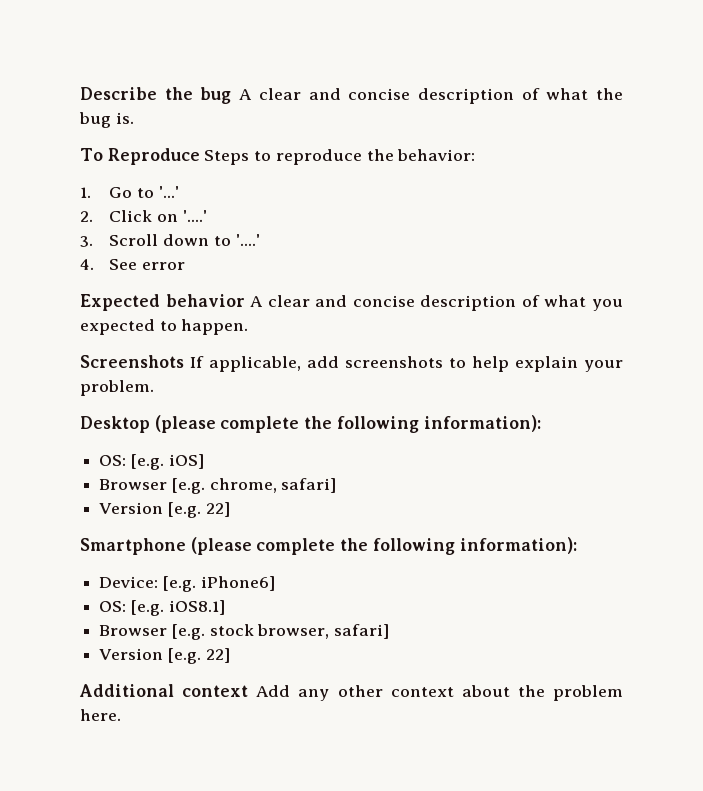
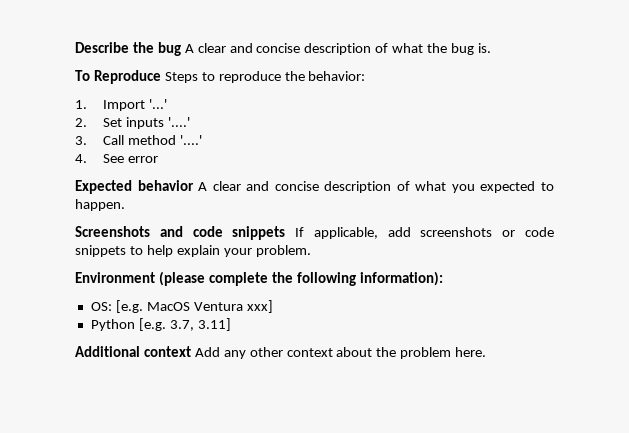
- 1. Go to '...'
+ 1. Import '...'
- 2. Click on '....'
+ 2. Set inputs '....'
- 3. Scroll down to '....'
+ 3. Call method '....'
- Screenshots If applicable, add screenshots to help explain your problem.
+ Screenshots and code snippets If applicable, add screenshots or code snippets to help explain your problem.
- Desktop (please complete the following information):
+ Environment (please complete the following information):
- OS: [e.g. iOS]
- Browser [e.g. chrome, safari]
- Version [e.g. 22]
- Smartphone (please complete the following information):
- Device: [e.g. iPhone6]
- OS: [e.g. iOS8.1]
- Browser [e.g. stock browser, safari]
- Version [e.g. 22]
+ OS: [e.g. MacOS Ventura xxx]
+ Python [e.g. 3.7, 3.11]

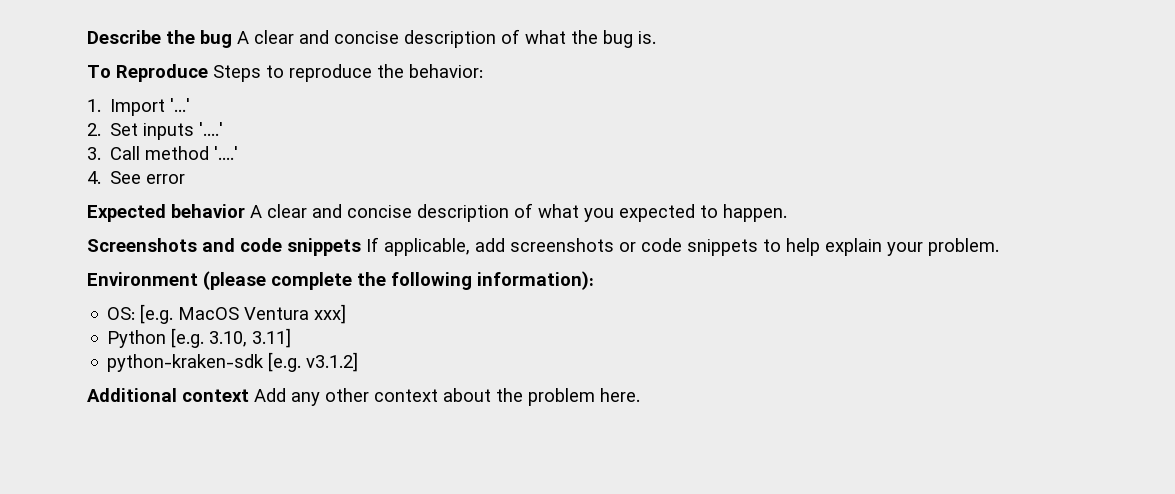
- Python [e.g. 3.7, 3.11]
+ Python [e.g. 3.10, 3.11]
+ python-kraken-sdk [e.g. v3.1.2]

